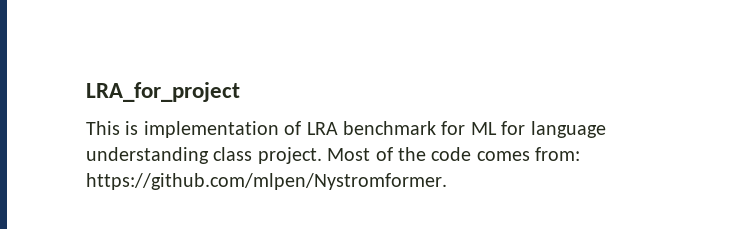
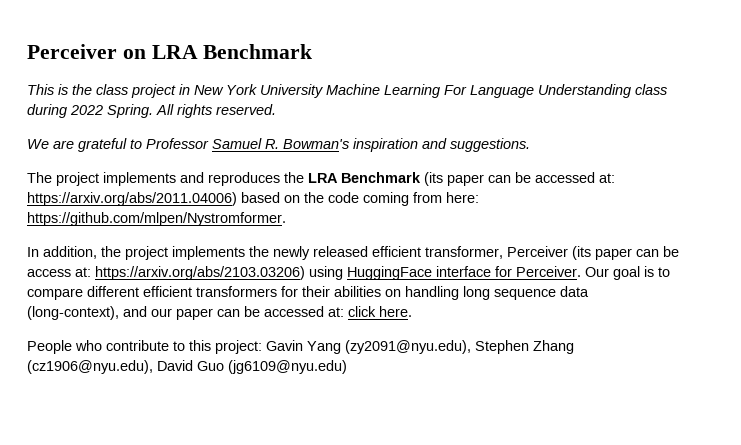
- LRA_for_project
- This is implementation of LRA benchmark for ML for language understanding class project. Most of the code comes from: https://github.com/mlpen/Nystromformer.
+ Perceiver on LRA Benchmark
+ This is the class project in New York University Machine Learning For Language Understanding class during 2022 Spring. All rights reserved.
+ We are grateful to Professor Samuel R. Bowman's inspiration and suggestions.
+ The project implements and reproduces the LRA Benchmark (its paper can be accessed at: https://arxiv.org/abs/2011.04006) based on the code coming from here: https://github.com/mlpen/Nystromformer.
+ In addition, the project implements the newly released efficient transformer, Perceiver (its paper can be access at: https://arxiv.org/abs/2103.03206) using HuggingFace interface for Perceiver. Our goal is to compare different efficient transformers for their abilities on handling long sequence data (long-context), and our paper can be accessed at: click here.
+ People who contribute to this project: Gavin Yang (zy2091@nyu.edu), Stephen Zhang (cz1906@nyu.edu), David Guo (jg6109@nyu.edu)

